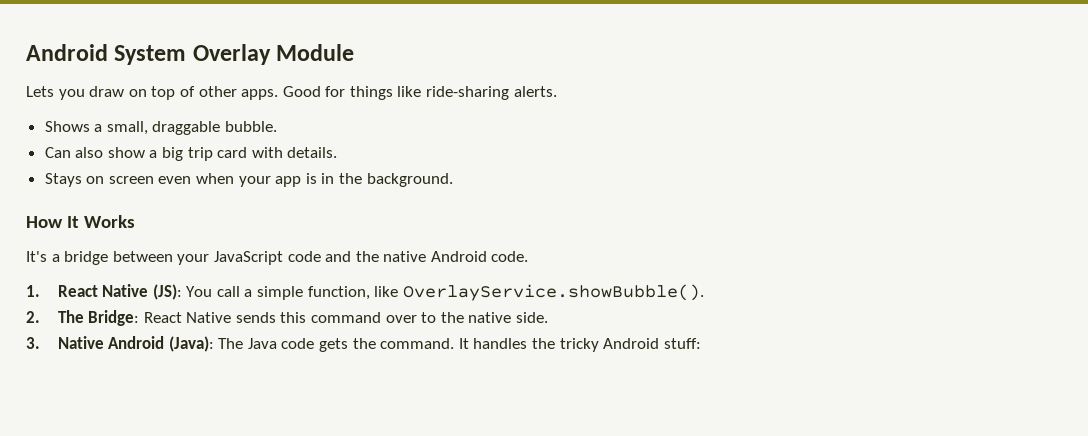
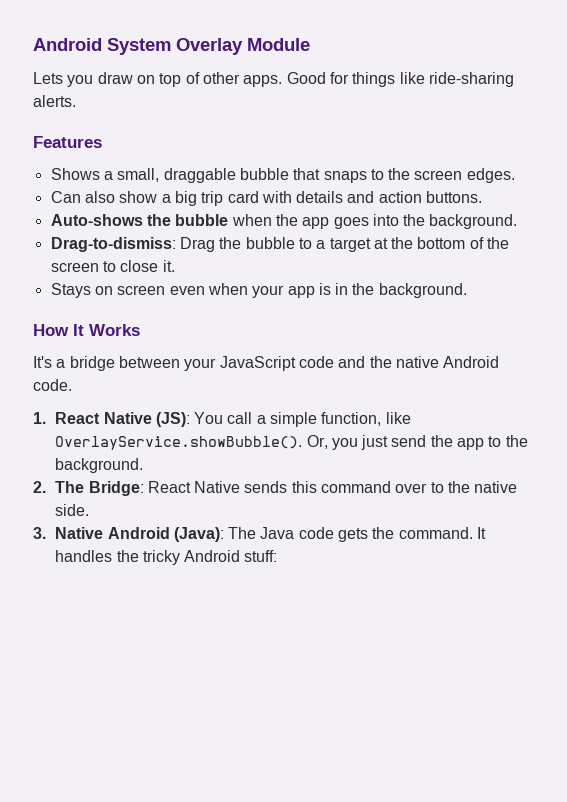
+ Features
- Shows a small, draggable bubble.
+ Shows a small, draggable bubble that snaps to the screen edges.
- Can also show a big trip card with details.
+ Can also show a big trip card with details and action buttons.
+ Auto-shows the bubble when the app goes into the background.
+ Drag-to-dismiss: Drag the bubble to a target at the bottom of the screen to close it.
- 1. React Native (JS): You call a simple function, like OverlayService.showBubble().
+ 1. React Native (JS): You call a simple function, like OverlayService.showBubble(). Or, you just send the app to the background.

